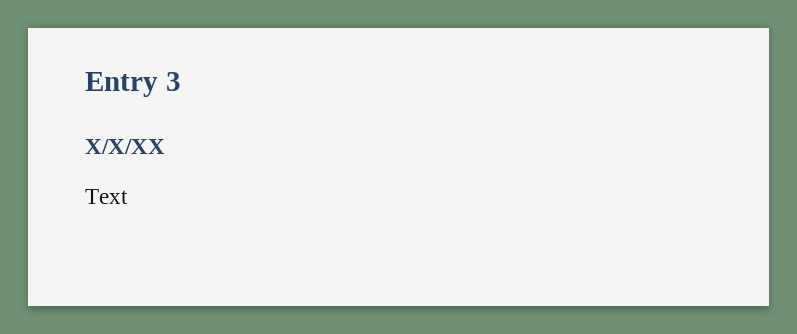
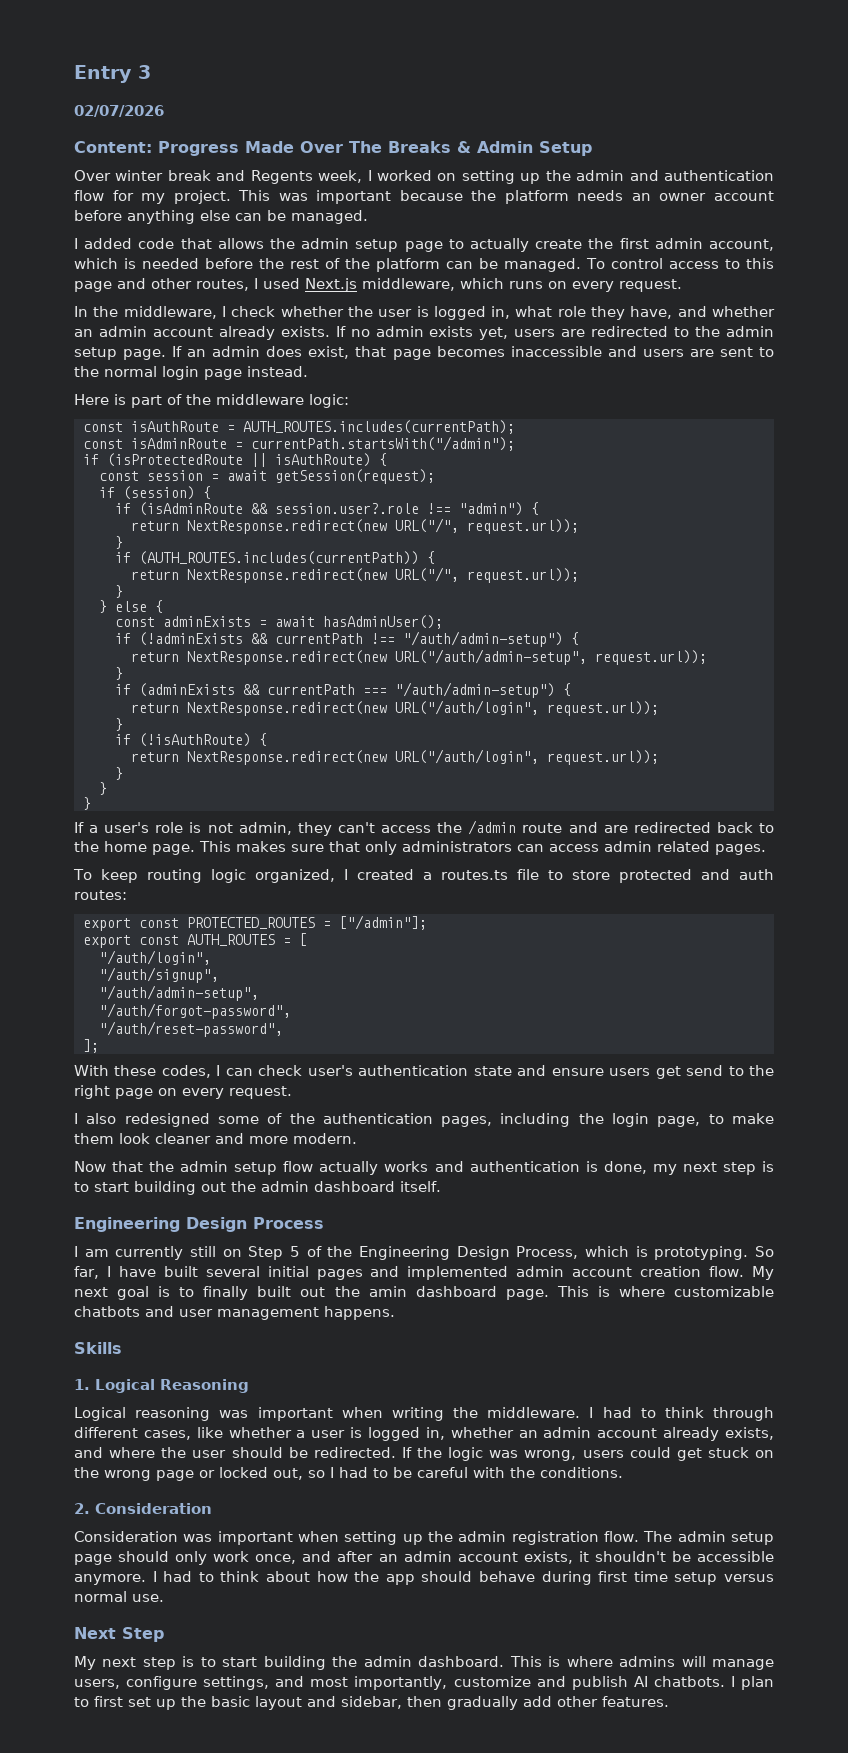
- X/X/XX
- Text
+ 02/07/2026
+ Content: Progress Made Over The Breaks & Admin Setup
+ Over winter break and Regents week, I worked on setting up the admin and authentication flow for my project. This was important because the platform needs an owner account before anything else can be managed.
+ I added code that allows the admin setup page to actually create the first admin account, which is needed before the rest of the platform can be managed. To control access to this page and other routes, I used Next.js middleware, which runs on every request.
+ In the middleware, I check whether the user is logged in, what role they have, and whether an admin account already exists. If no admin exists yet, users are redirected to the admin setup page. If an admin does exist, that page becomes inaccessible and users are sent to the normal login page instead.
+ Here is part of the middleware logic:
+ const isAuthRoute = AUTH_ROUTES.includes(currentPath);
+ const isAdminRoute = currentPath.startsWith("/admin");
+ if (isProtectedRoute || isAuthRoute) {
+ const session = await getSession(request);
+ if (session) {
+ if (isAdminRoute && session.user?.role !== "admin") {
+ return NextResponse.redirect(new URL("/", request.url));
+ }
+ if (AUTH_ROUTES.includes(currentPath)) {
+ return NextResponse.redirect(new URL("/", request.url));
+ }
+ } else {
+ const adminExists = await hasAdminUser();
+ if (!adminExists && currentPath !== "/auth/admin-setup") {
+ return NextResponse.redirect(new URL("/auth/admin-setup", request.url));
+ }
+ if (adminExists && currentPath === "/auth/admin-setup") {
+ return NextResponse.redirect(new URL("/auth/login", request.url));
+ }
+ if (!isAuthRoute) {
+ return NextResponse.redirect(new URL("/auth/login", request.url));
+ }
+ }
+ }
+ If a user's role is not admin, they can't access the /admin route and are redirected back to the home page. This makes sure that only administrators can access admin related pages.
+ To keep routing logic organized, I created a routes.ts file to store protected and auth routes:
+ export const PROTECTED_ROUTES = ["/admin"];
+ export const AUTH_ROUTES = [
+ "/auth/login",
+ "/auth/signup",
+ "/auth/admin-setup",
+ "/auth/forgot-password",
+ "/auth/reset-password",
+ ];
+ With these codes, I can check user's authentication state and ensure users get send to the right page on every request.
+ I also redesigned some of the authentication pages, including the login page, to make them look cleaner and more modern.
+ Now that the admin setup flow actually works and authentication is done, my next step is to start building out the admin dashboard itself.
+ Engineering Design Process
+ I am currently still on Step 5 of the Engineering Design Process, which is prototyping. So far, I have built several initial pages and implemented admin account creation flow. My next goal is to finally built out the amin dashboard page. This is where customizable chatbots and user management happens.
+ Skills
+ 1. Logical Reasoning
+ Logical reasoning was important when writing the middleware. I had to think through different cases, like whether a user is logged in, whether an admin account already exists, and where the user should be redirected. If the logic was wrong, users could get stuck on the wrong page or locked out, so I had to be careful with the conditions.
+ 2. Consideration
+ Consideration was important when setting up the admin registration flow. The admin setup page should only work once, and after an admin account exists, it shouldn't be accessible anymore. I had to think about how the app should behave during first time setup versus normal use.
+ Next Step
+ My next step is to start building the admin dashboard. This is where admins will manage users, configure settings, and most importantly, customize and publish AI chatbots. I plan to first set up the basic layout and sidebar, then gradually add other features.

